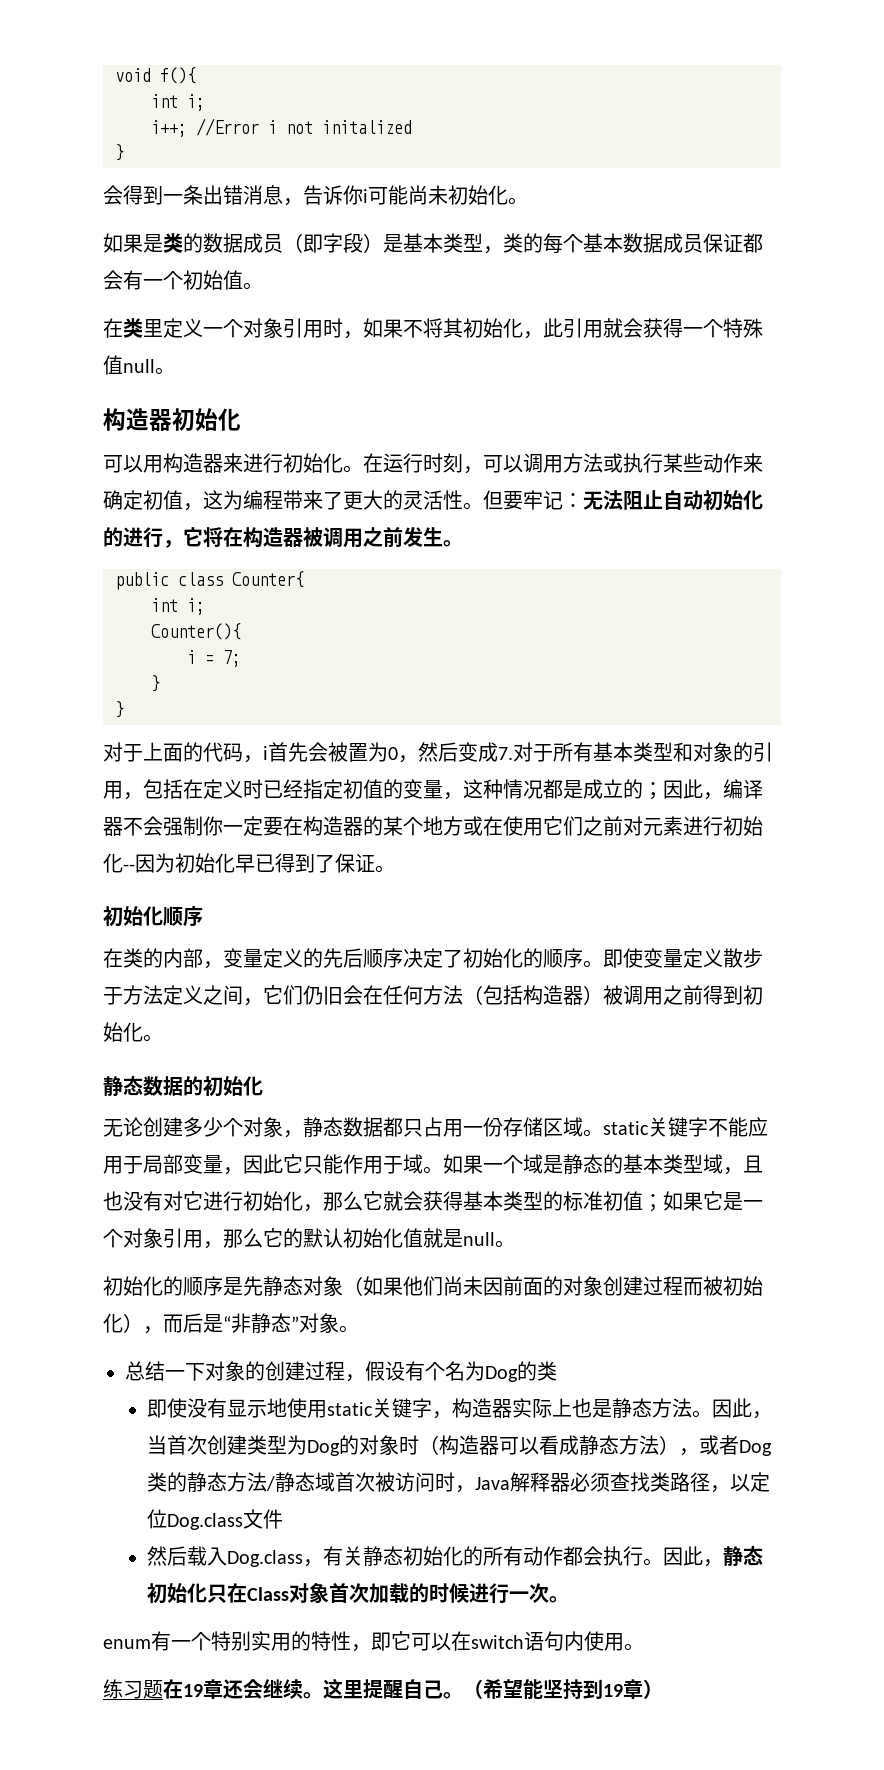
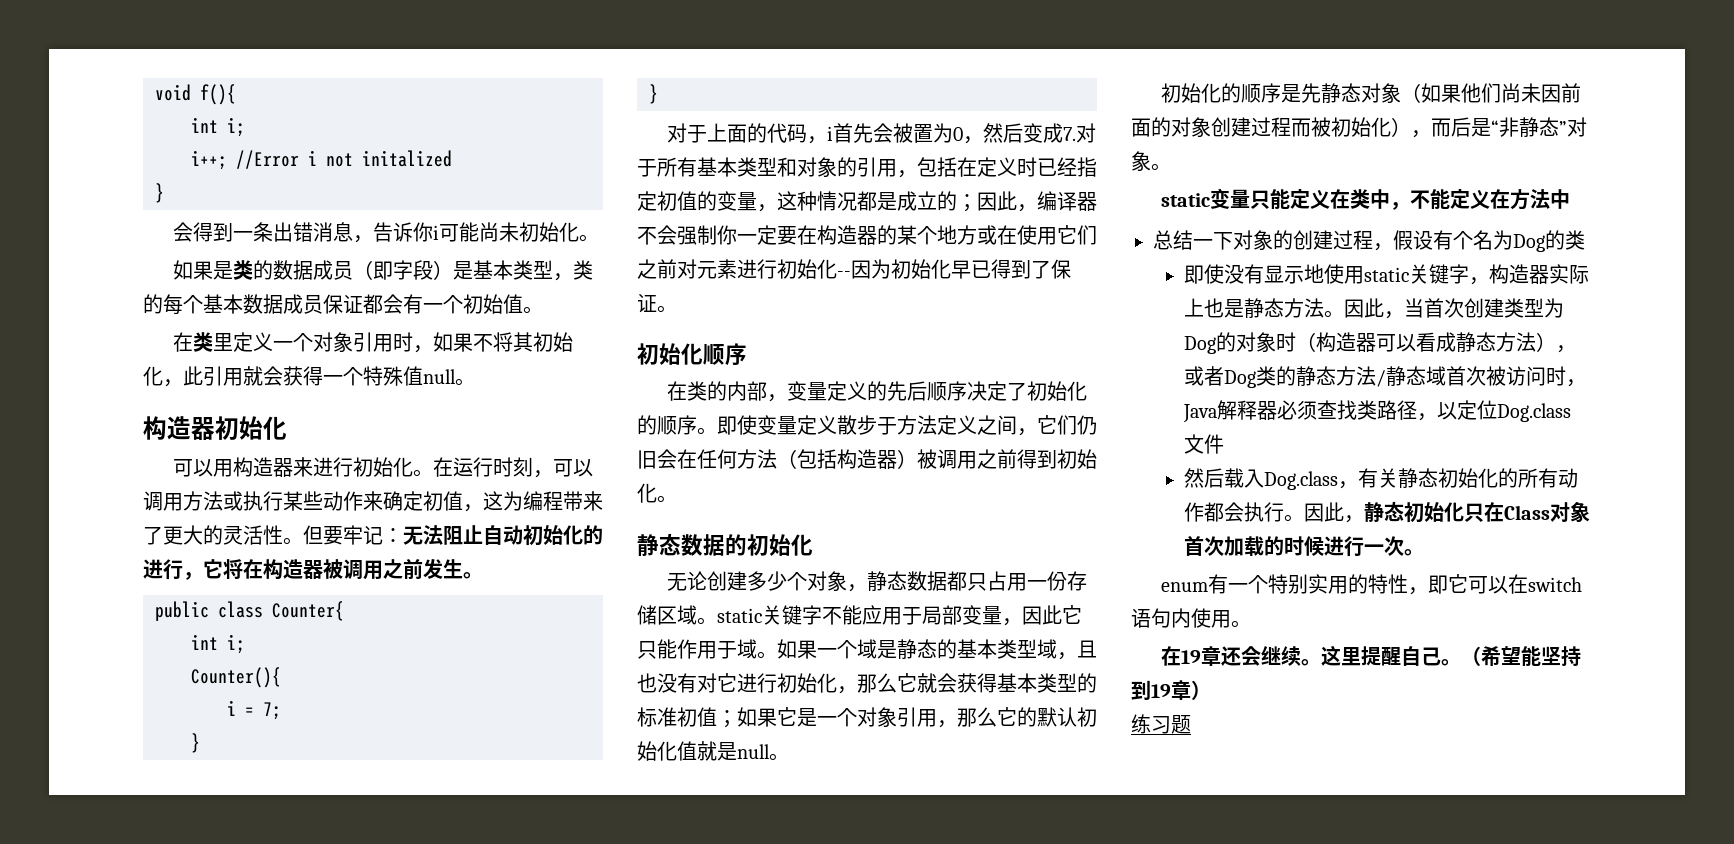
+ static变量只能定义在类中，不能定义在方法中
- 练习题在19章还会继续。
+ 在19章还会继续。
+ 练习题

